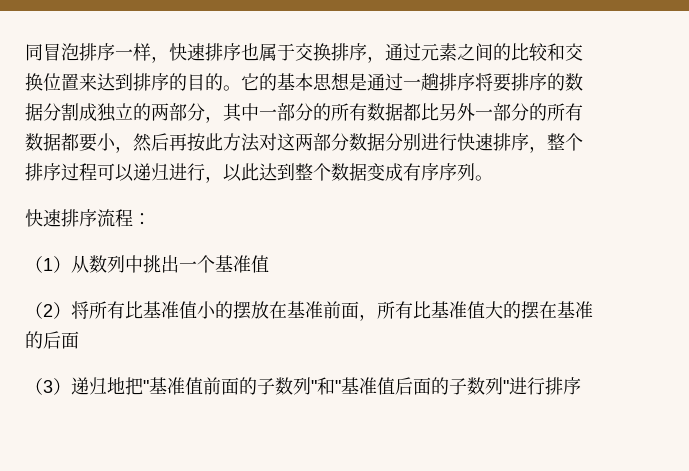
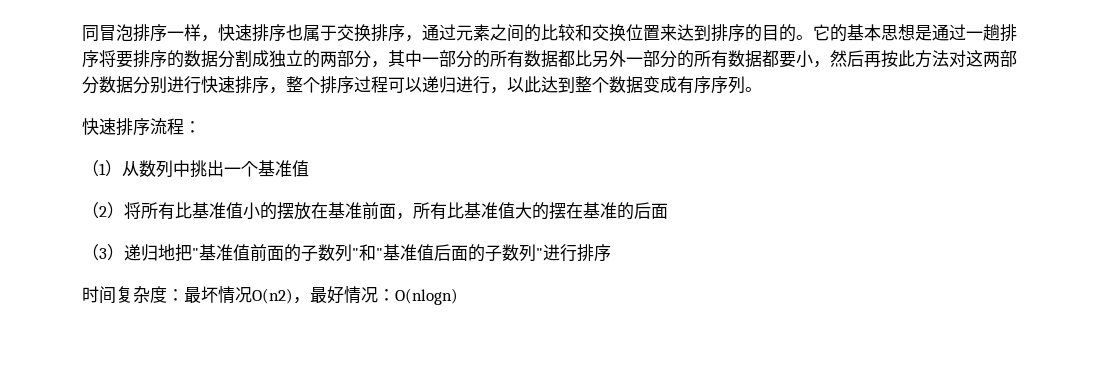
+ 时间复杂度：最坏情况O(n2)，最好情况：O(nlogn)

